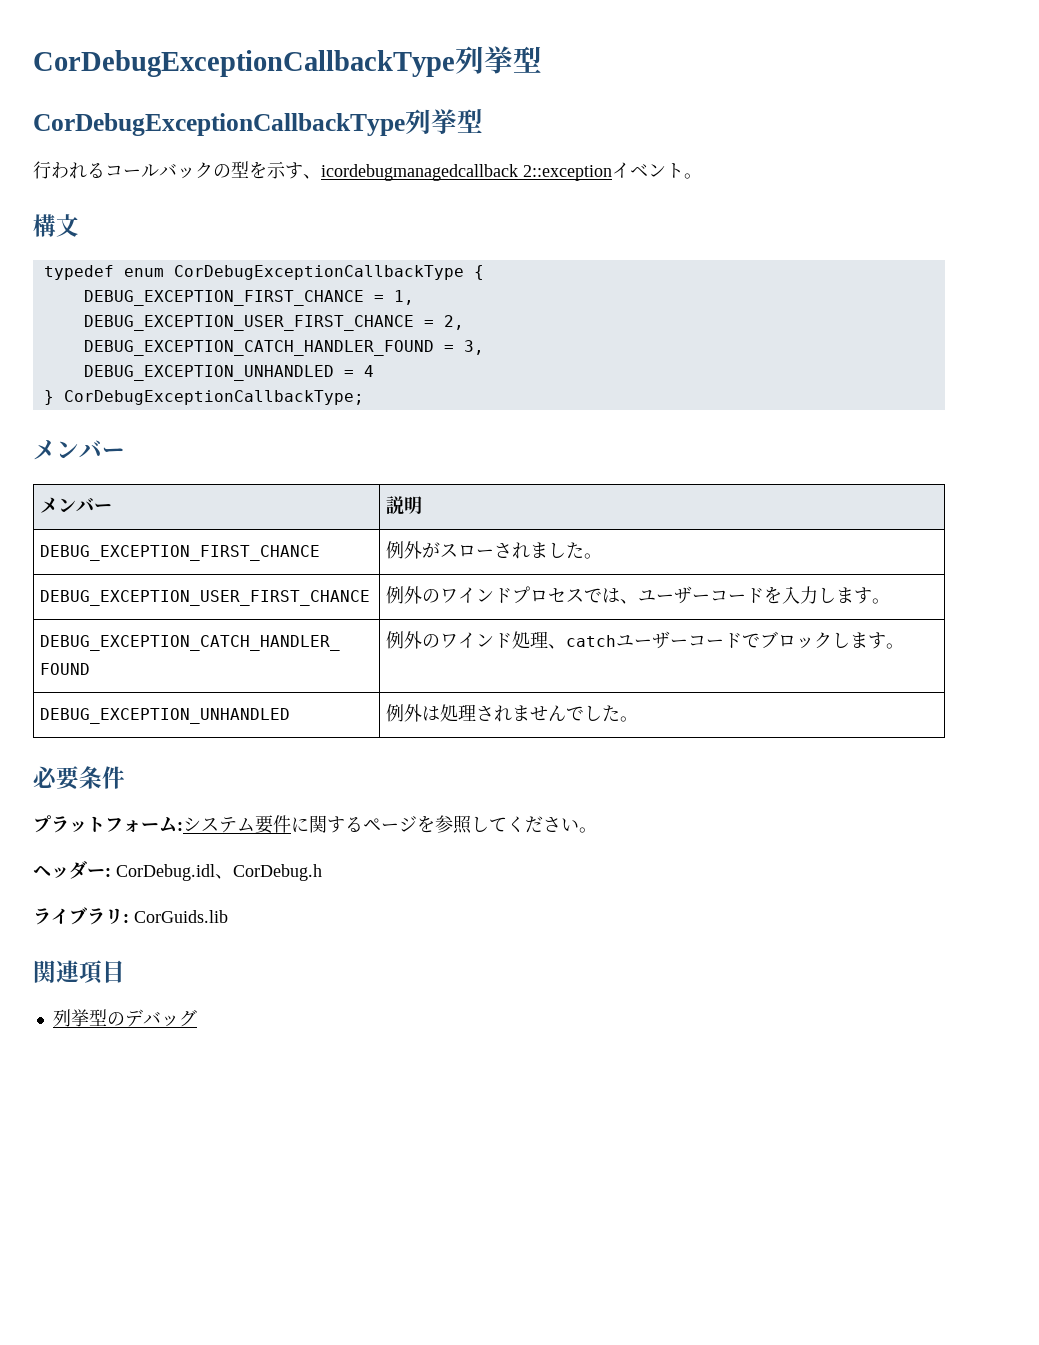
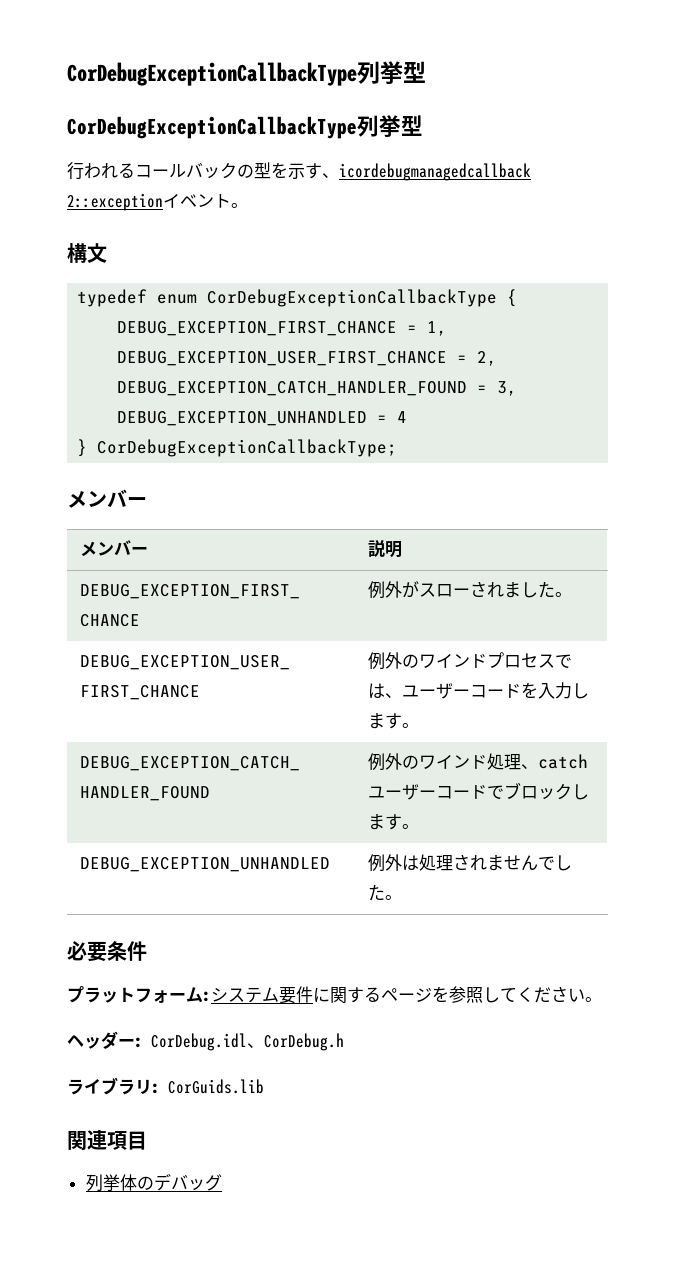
- 列挙型のデバッグ
+ 列挙体のデバッグ

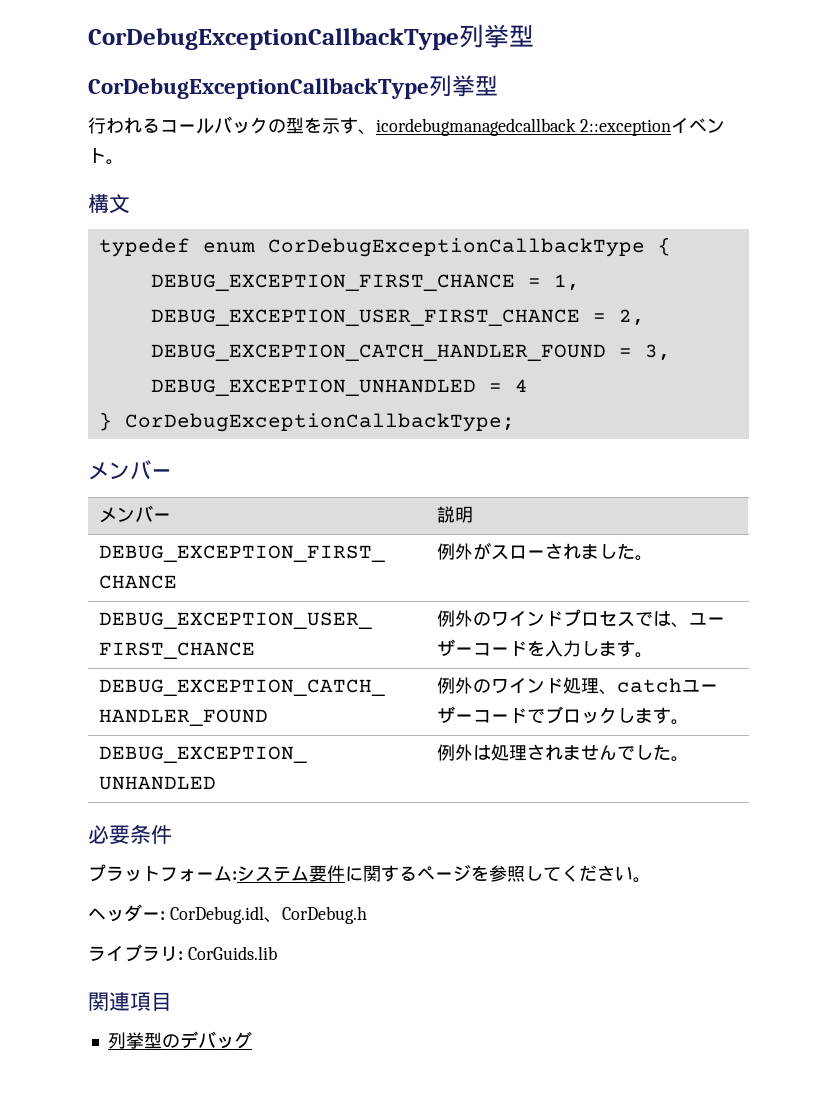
- 列挙体のデバッグ
+ 列挙型のデバッグ

